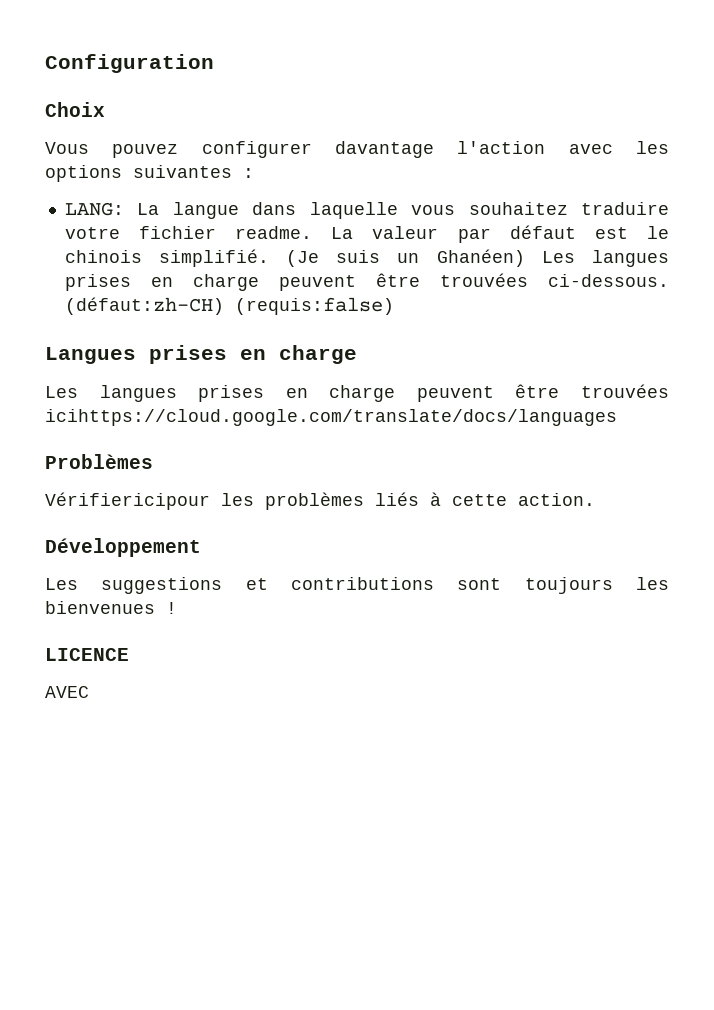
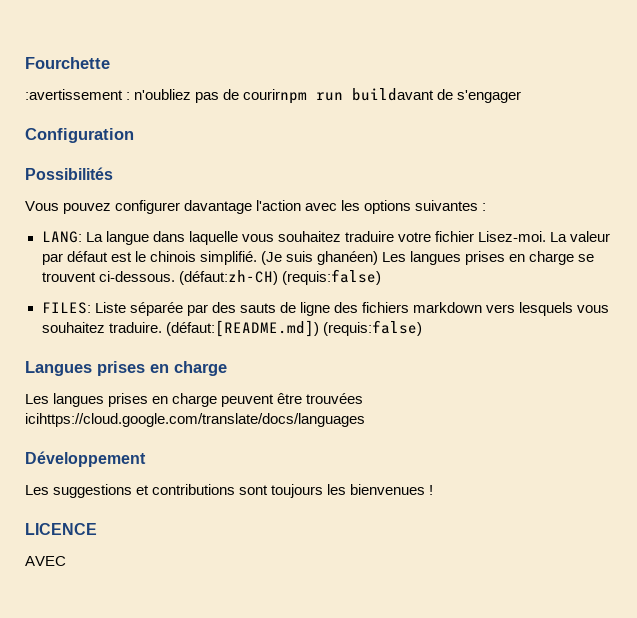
+ Fourchette
+ :avertissement : n'oubliez pas de courirnpm run buildavant de s'engager
- Choix
+ Possibilités
- LANG: La langue dans laquelle vous souhaitez traduire votre fichier readme.
+ LANG: La langue dans laquelle vous souhaitez traduire votre fichier Lisez-moi.
- (Je suis un Ghanéen) Les langues prises en charge peuvent être trouvées ci-dessous.
+ (Je suis ghanéen) Les langues prises en charge se trouvent ci-dessous.
+ FILES: Liste séparée par des sauts de ligne des fichiers markdown vers lesquels vous souhaitez traduire. (défaut:[README.md]) (requis:false)
- Problèmes
- Vérifiericipour les problèmes liés à cette action.

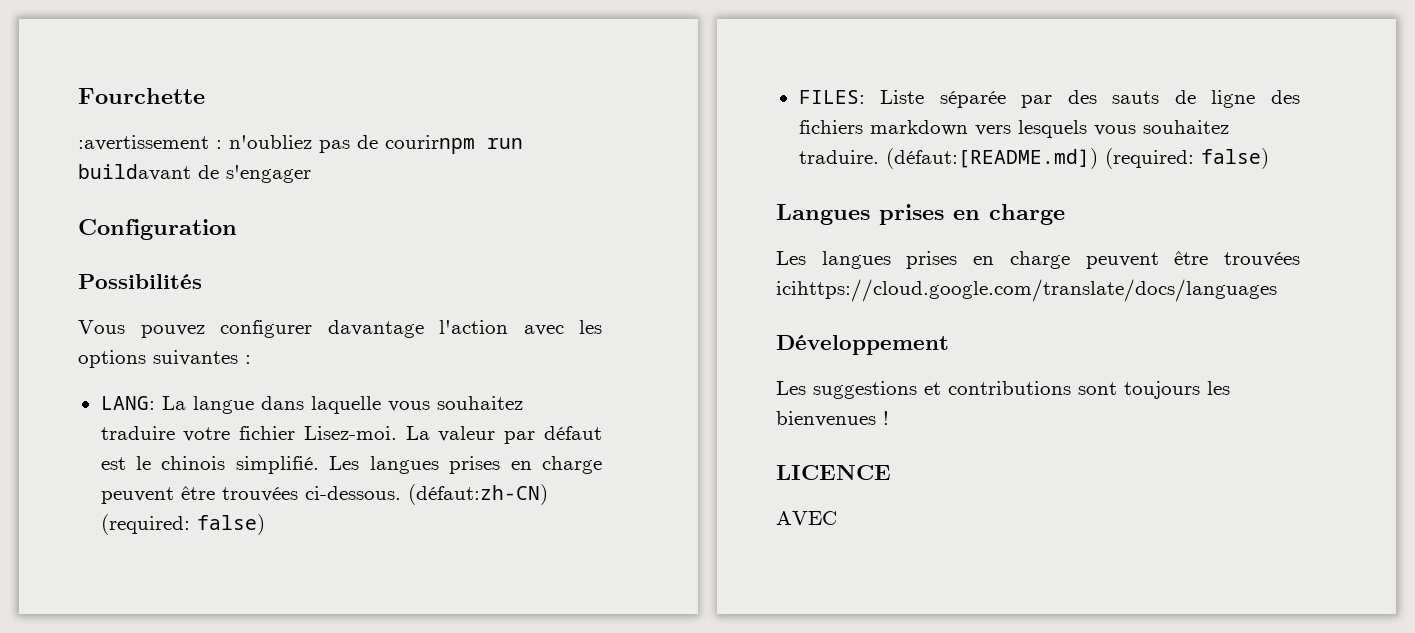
- (Je suis ghanéen) Les langues prises en charge se trouvent ci-dessous. (défaut:zh-CH) (requis:false)
+ Les langues prises en charge peuvent être trouvées ci-dessous. (défaut:zh-CN) (required: false)
- (défaut:[README.md]) (requis:false)
+ (défaut:[README.md]) (required: false)

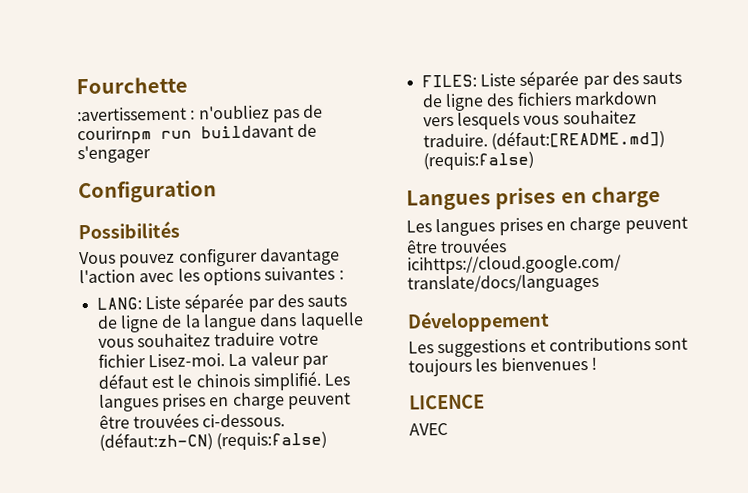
- LANG: La langue dans laquelle vous souhaitez traduire votre fichier Lisez-moi.
+ LANG: Liste séparée par des sauts de ligne de la langue dans laquelle vous souhaitez traduire votre fichier Lisez-moi.
- (défaut:zh-CN) (required: false)
+ (défaut:zh-CN) (requis:false)
- (défaut:[README.md]) (required: false)
+ (défaut:[README.md]) (requis:false)

